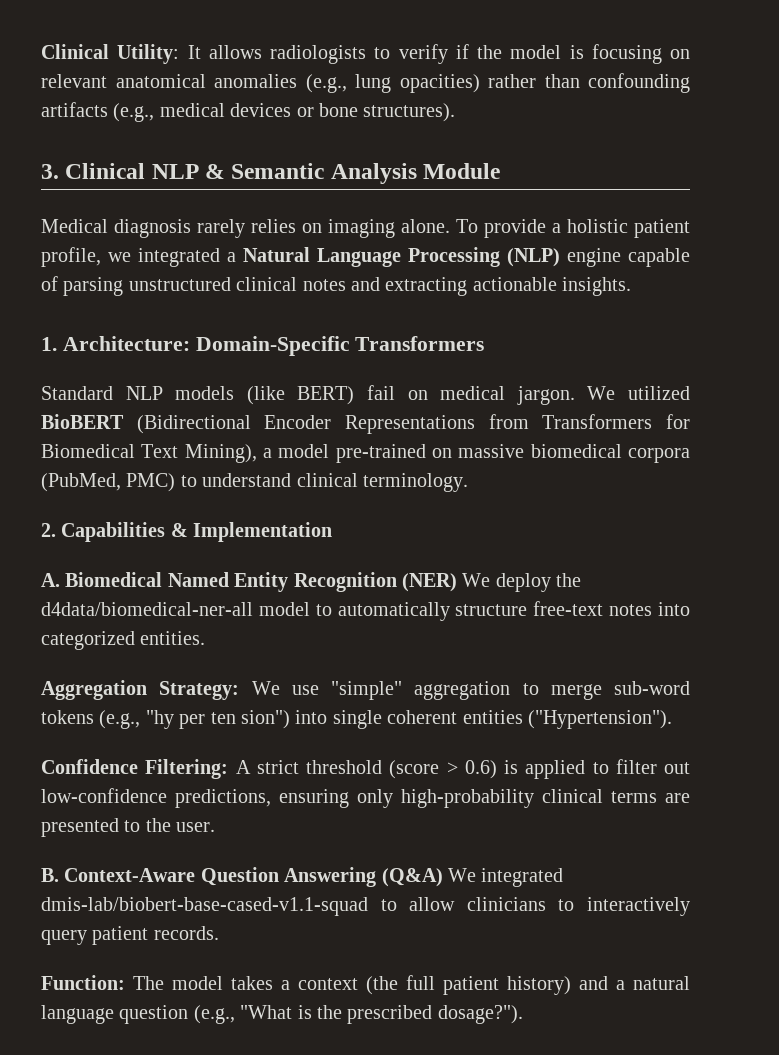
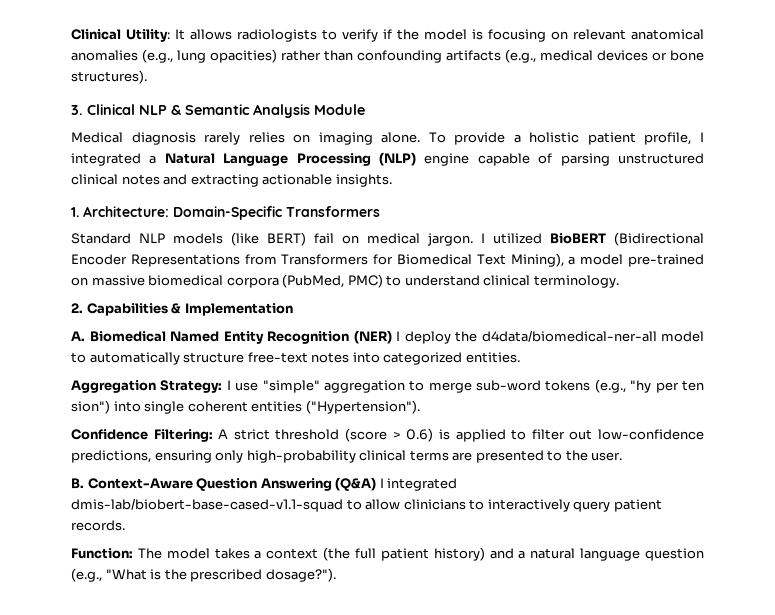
- To provide a holistic patient profile, we integrated a Natural Language Processing (NLP) engine capable of parsing unstructured clinical notes and extracting actionable insights.
+ To provide a holistic patient profile, I integrated a Natural Language Processing (NLP) engine capable of parsing unstructured clinical notes and extracting actionable insights.
- We utilized BioBERT (Bidirectional Encoder Representations from Transformers for Biomedical Text Mining), a model pre-trained on massive biomedical corpora (PubMed, PMC) to understand clinical terminology.
+ I utilized BioBERT (Bidirectional Encoder Representations from Transformers for Biomedical Text Mining), a model pre-trained on massive biomedical corpora (PubMed, PMC) to understand clinical terminology.
- A. Biomedical Named Entity Recognition (NER) We deploy the d4data/biomedical-ner-all model to automatically structure free-text notes into categorized entities.
+ A. Biomedical Named Entity Recognition (NER) I deploy the d4data/biomedical-ner-all model to automatically structure free-text notes into categorized entities.
- Aggregation Strategy: We use "simple" aggregation to merge sub-word tokens (e.g., "hy per ten sion") into single coherent entities ("Hypertension").
+ Aggregation Strategy: I use "simple" aggregation to merge sub-word tokens (e.g., "hy per ten sion") into single coherent entities ("Hypertension").
- B. Context-Aware Question Answering (Q&A) We integrated dmis-lab/biobert-base-cased-v1.1-squad to allow clinicians to interactively query patient records.
+ B. Context-Aware Question Answering (Q&A) I integrated dmis-lab/biobert-base-cased-v1.1-squad to allow clinicians to interactively query patient records.

